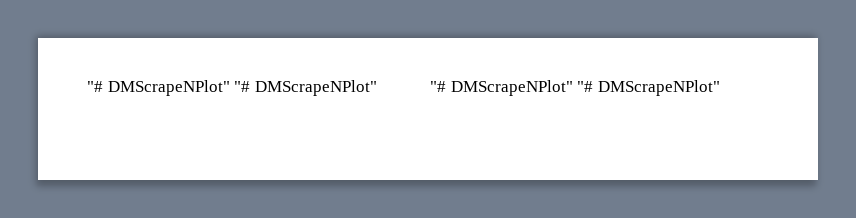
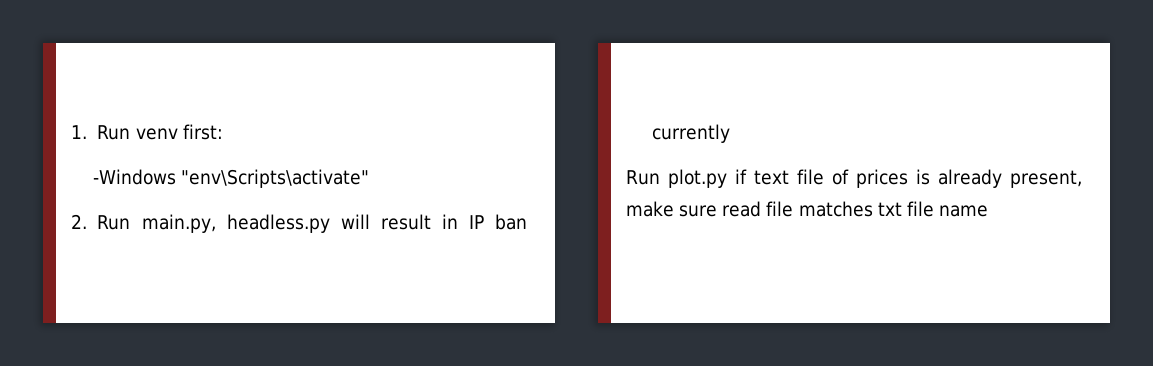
- "# DMScrapeNPlot" "# DMScrapeNPlot" "# DMScrapeNPlot" "# DMScrapeNPlot"
+ 1. Run venv first:
+ -Windows "env\Scripts\activate"
+ 2. Run main.py, headless.py will result in IP ban currently
+ Run plot.py if text file of prices is already present, make sure read file matches txt file name

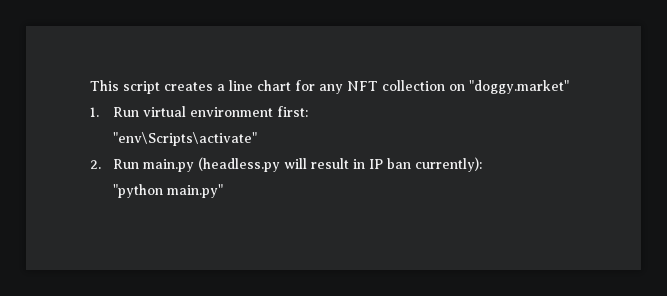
- 1. Run venv first:
+ This script creates a line chart for any NFT collection on "doggy.market"
+ 1. Run virtual environment first:
- -Windows "env\Scripts\activate"
+ "env\Scripts\activate"
- 2. Run main.py, headless.py will result in IP ban currently
- Run plot.py if text file of prices is already present, make sure read file matches txt file name
+ 2. Run main.py (headless.py will result in IP ban currently):
+ "python main.py"

